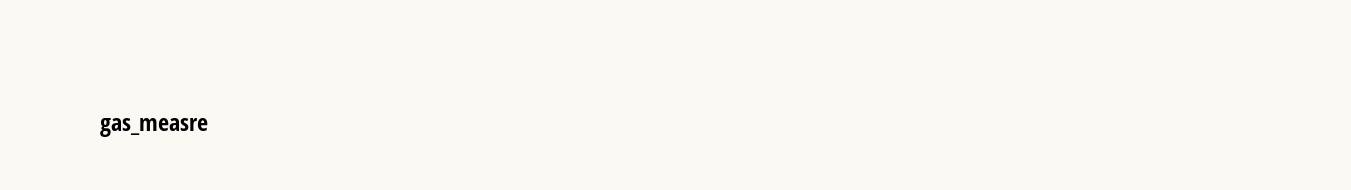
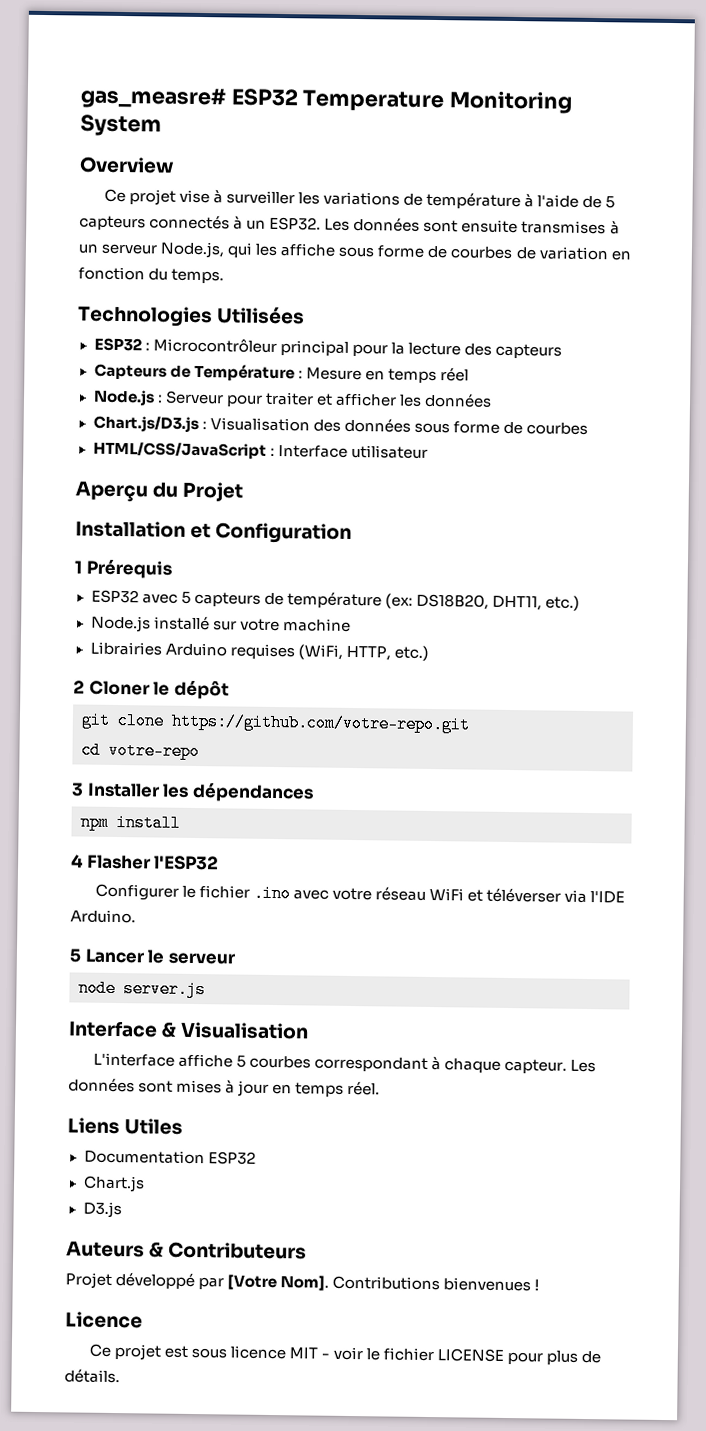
- gas_measre
+ gas_measre# ESP32 Temperature Monitoring System
+ Overview
+ Ce projet vise à surveiller les variations de température à l'aide de 5 capteurs connectés à un ESP32. Les données sont ensuite transmises à un serveur Node.js, qui les affiche sous forme de courbes de variation en fonction du temps.
+ Technologies Utilisées
+ ESP32 : Microcontrôleur principal pour la lecture des capteurs
+ Capteurs de Température : Mesure en temps réel
+ Node.js : Serveur pour traiter et afficher les données
+ Chart.js/D3.js : Visualisation des données sous forme de courbes
+ HTML/CSS/JavaScript : Interface utilisateur
+ Aperçu du Projet
+ Installation et Configuration
+ 1 Prérequis
+ ESP32 avec 5 capteurs de température (ex: DS18B20, DHT11, etc.)
+ Node.js installé sur votre machine
+ Librairies Arduino requises (WiFi, HTTP, etc.)
+ 2 Cloner le dépôt
+ git clone https://github.com/votre-repo.git
+ cd votre-repo
+ 3 Installer les dépendances
+ npm install
+ 4 Flasher l'ESP32
+ Configurer le fichier .ino avec votre réseau WiFi et téléverser via l'IDE Arduino.
+ 5 Lancer le serveur
+ node server.js
+ Interface & Visualisation
+ L'interface affiche 5 courbes correspondant à chaque capteur. Les données sont mises à jour en temps réel.
+ Liens Utiles
+ Documentation ESP32
+ Chart.js
+ D3.js
+ Auteurs & Contributeurs
+ Projet développé par [Votre Nom]. Contributions bienvenues !
+ Licence
+ Ce projet est sous licence MIT - voir le fichier LICENSE pour plus de détails.

